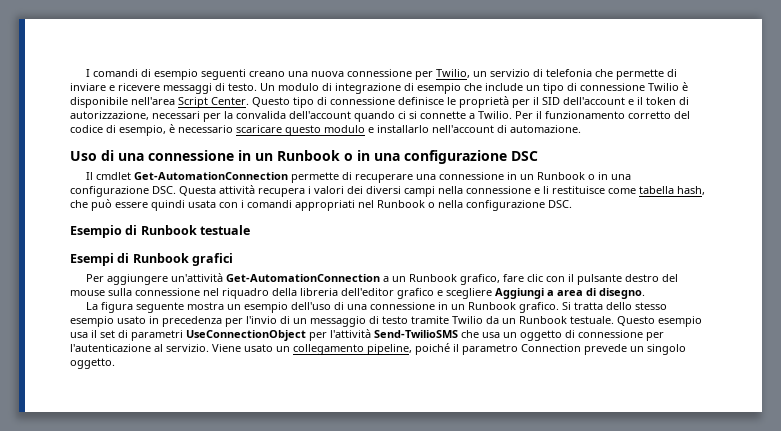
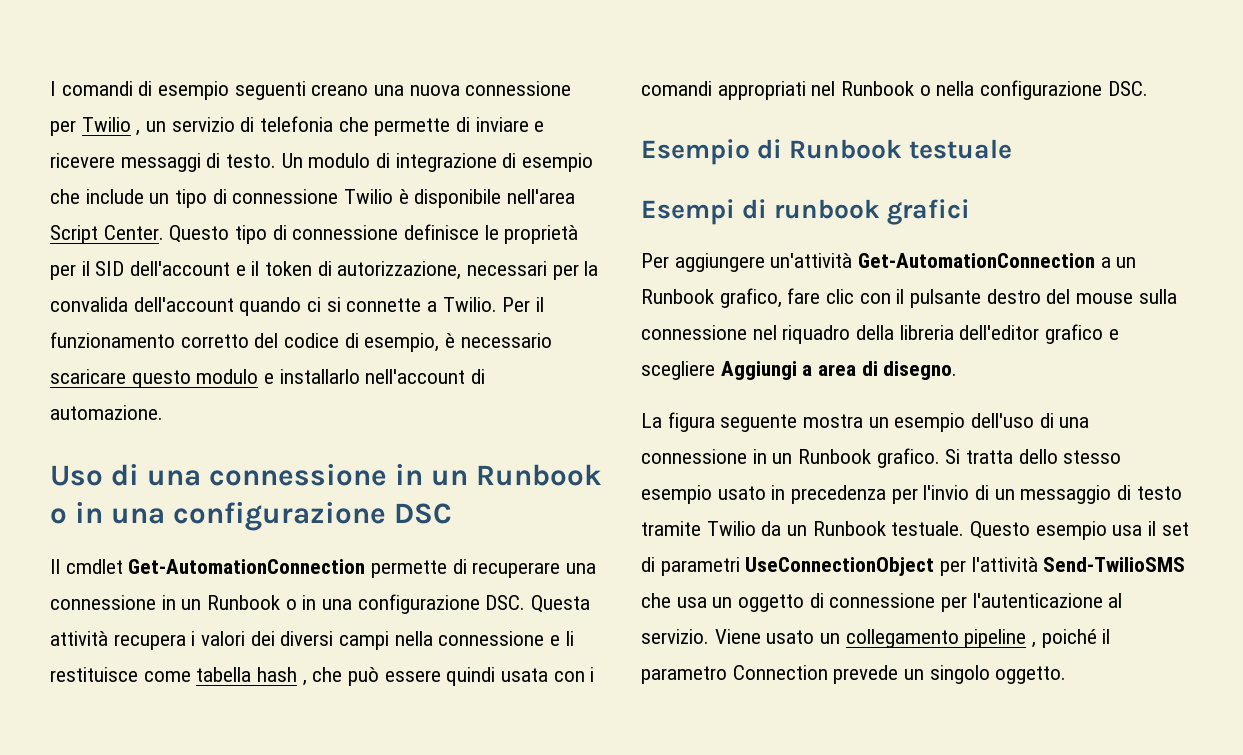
- I comandi di esempio seguenti creano una nuova connessione per Twilio, un servizio di telefonia che permette di inviare e ricevere messaggi di testo.
+ I comandi di esempio seguenti creano una nuova connessione per Twilio , un servizio di telefonia che permette di inviare e ricevere messaggi di testo.
- Il cmdlet Get-AutomationConnection permette di recuperare una connessione in un Runbook o in una configurazione DSC. Questa attività recupera i valori dei diversi campi nella connessione e li restituisce come tabella hash, che può essere quindi usata con i comandi appropriati nel Runbook o nella configurazione DSC.
+ Il cmdlet Get-AutomationConnection permette di recuperare una connessione in un Runbook o in una configurazione DSC. Questa attività recupera i valori dei diversi campi nella connessione e li restituisce come tabella hash , che può essere quindi usata con i comandi appropriati nel Runbook o nella configurazione DSC.
- Esempi di Runbook grafici
+ Esempi di runbook grafici
- Viene usato un collegamento pipeline, poiché il parametro Connection prevede un singolo oggetto.
+ Viene usato un collegamento pipeline , poiché il parametro Connection prevede un singolo oggetto.

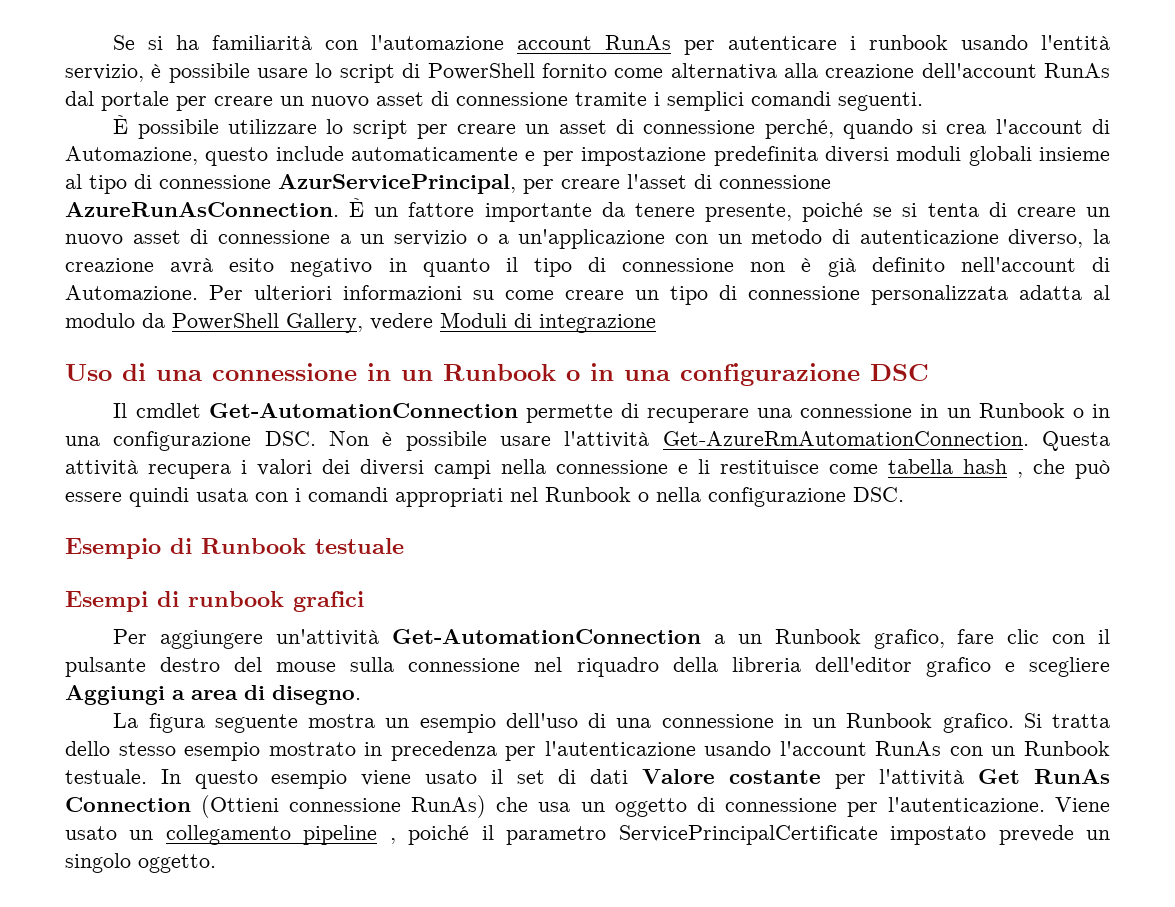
- I comandi di esempio seguenti creano una nuova connessione per Twilio , un servizio di telefonia che permette di inviare e ricevere messaggi di testo. Un modulo di integrazione di esempio che include un tipo di connessione Twilio è disponibile nell'area Script Center. Questo tipo di connessione definisce le proprietà per il SID dell'account e il token di autorizzazione, necessari per la convalida dell'account quando ci si connette a Twilio. Per il funzionamento corretto del codice di esempio, è necessario scaricare questo modulo e installarlo nell'account di automazione.
+ Se si ha familiarità con l'automazione account RunAs per autenticare i runbook usando l'entità servizio, è possibile usare lo script di PowerShell fornito come alternativa alla creazione dell'account RunAs dal portale per creare un nuovo asset di connessione tramite i semplici comandi seguenti.
+ È possibile utilizzare lo script per creare un asset di connessione perché, quando si crea l'account di Automazione, questo include automaticamente e per impostazione predefinita diversi moduli globali insieme al tipo di connessione AzurServicePrincipal, per creare l'asset di connessione AzureRunAsConnection. È un fattore importante da tenere presente, poiché se si tenta di creare un nuovo asset di connessione a un servizio o a un'applicazione con un metodo di autenticazione diverso, la creazione avrà esito negativo in quanto il tipo di connessione non è già definito nell'account di Automazione. Per ulteriori informazioni su come creare un tipo di connessione personalizzata adatta al modulo da PowerShell Gallery, vedere Moduli di integrazione
- Il cmdlet Get-AutomationConnection permette di recuperare una connessione in un Runbook o in una configurazione DSC. Questa attività recupera i valori dei diversi campi nella connessione e li restituisce come tabella hash , che può essere quindi usata con i comandi appropriati nel Runbook o nella configurazione DSC.
+ Il cmdlet Get-AutomationConnection permette di recuperare una connessione in un Runbook o in una configurazione DSC. Non è possibile usare l'attività Get-AzureRmAutomationConnection. Questa attività recupera i valori dei diversi campi nella connessione e li restituisce come tabella hash , che può essere quindi usata con i comandi appropriati nel Runbook o nella configurazione DSC.
- Si tratta dello stesso esempio usato in precedenza per l'invio di un messaggio di testo tramite Twilio da un Runbook testuale. Questo esempio usa il set di parametri UseConnectionObject per l'attività Send-TwilioSMS che usa un oggetto di connessione per l'autenticazione al servizio.
+ Si tratta dello stesso esempio mostrato in precedenza per l'autenticazione usando l'account RunAs con un Runbook testuale. In questo esempio viene usato il set di dati Valore costante per l'attività Get RunAs Connection (Ottieni connessione RunAs) che usa un oggetto di connessione per l'autenticazione.
- Viene usato un collegamento pipeline , poiché il parametro Connection prevede un singolo oggetto.
+ Viene usato un collegamento pipeline , poiché il parametro ServicePrincipalCertificate impostato prevede un singolo oggetto.

